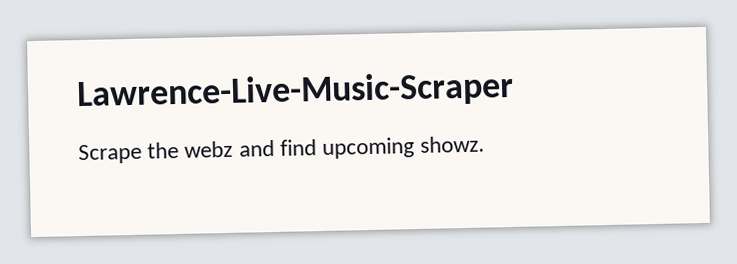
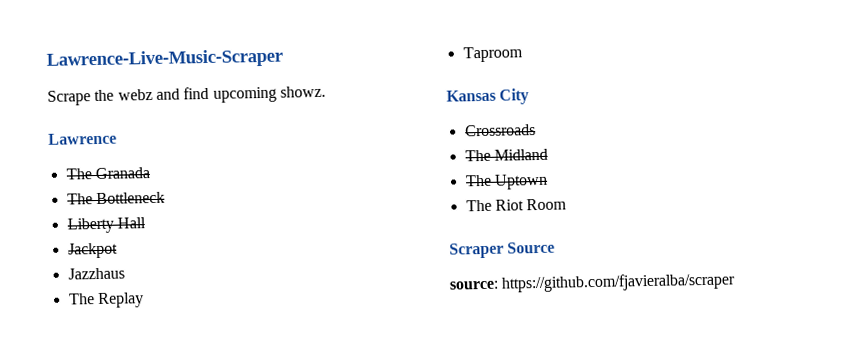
+ Lawrence
+ The Granada
+ The Bottleneck
+ Liberty Hall
+ Jackpot
+ Jazzhaus
+ The Replay
+ Taproom
+ Kansas City
+ Crossroads
+ The Midland
+ The Uptown
+ The Riot Room
+ Scraper Source
+ source: https://github.com/fjavieralba/scraper

